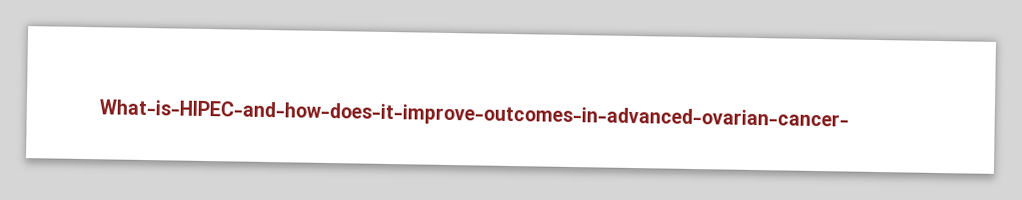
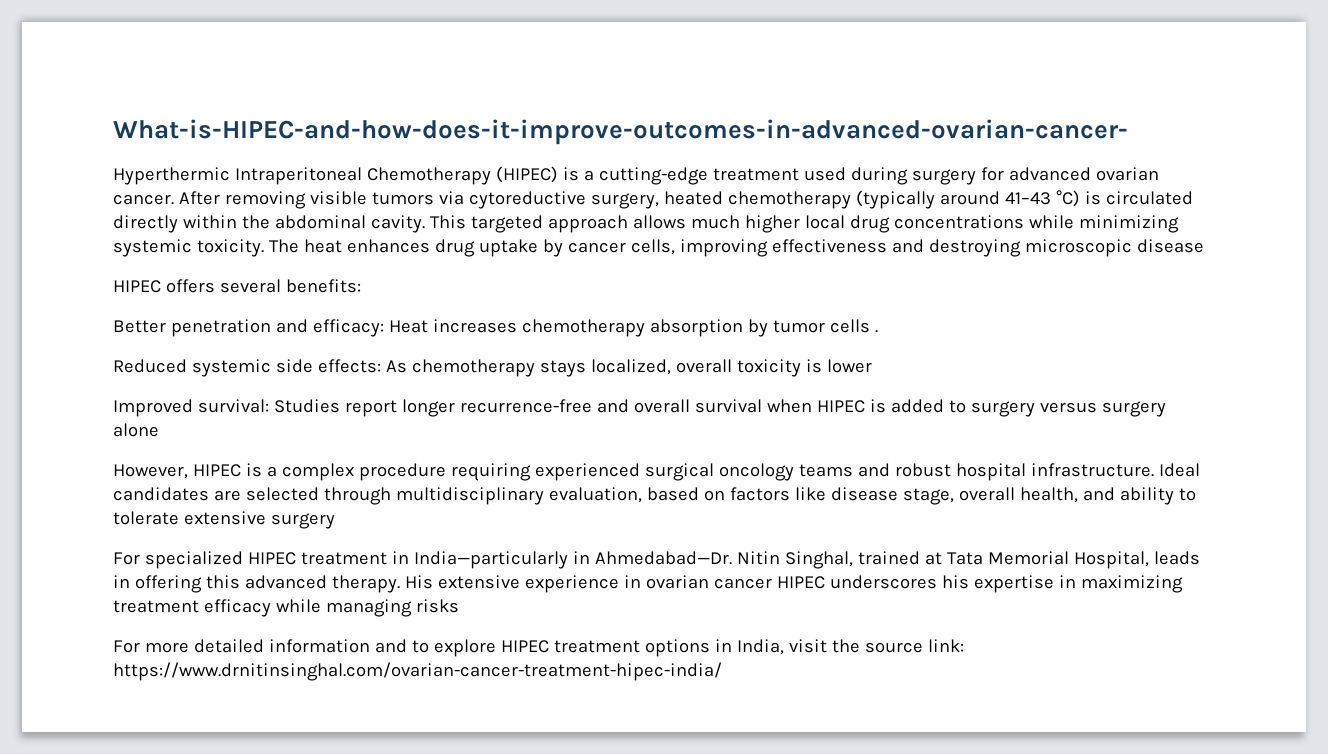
+ Hyperthermic Intraperitoneal Chemotherapy (HIPEC) is a cutting-edge treatment used during surgery for advanced ovarian cancer. After removing visible tumors via cytoreductive surgery, heated chemotherapy (typically around 41–43 °C) is circulated directly within the abdominal cavity. This targeted approach allows much higher local drug concentrations while minimizing systemic toxicity. The heat enhances drug uptake by cancer cells, improving effectiveness and destroying microscopic disease
+ HIPEC offers several benefits:
+ Better penetration and efficacy: Heat increases chemotherapy absorption by tumor cells .
+ Reduced systemic side effects: As chemotherapy stays localized, overall toxicity is lower
+ Improved survival: Studies report longer recurrence-free and overall survival when HIPEC is added to surgery versus surgery alone
+ However, HIPEC is a complex procedure requiring experienced surgical oncology teams and robust hospital infrastructure. Ideal candidates are selected through multidisciplinary evaluation, based on factors like disease stage, overall health, and ability to tolerate extensive surgery
+ For specialized HIPEC treatment in India—particularly in Ahmedabad—Dr. Nitin Singhal, trained at Tata Memorial Hospital, leads in offering this advanced therapy. His extensive experience in ovarian cancer HIPEC underscores his expertise in maximizing treatment efficacy while managing risks
+ For more detailed information and to explore HIPEC treatment options in India, visit the source link: https://www.drnitinsinghal.com/ovarian-cancer-treatment-hipec-india/

